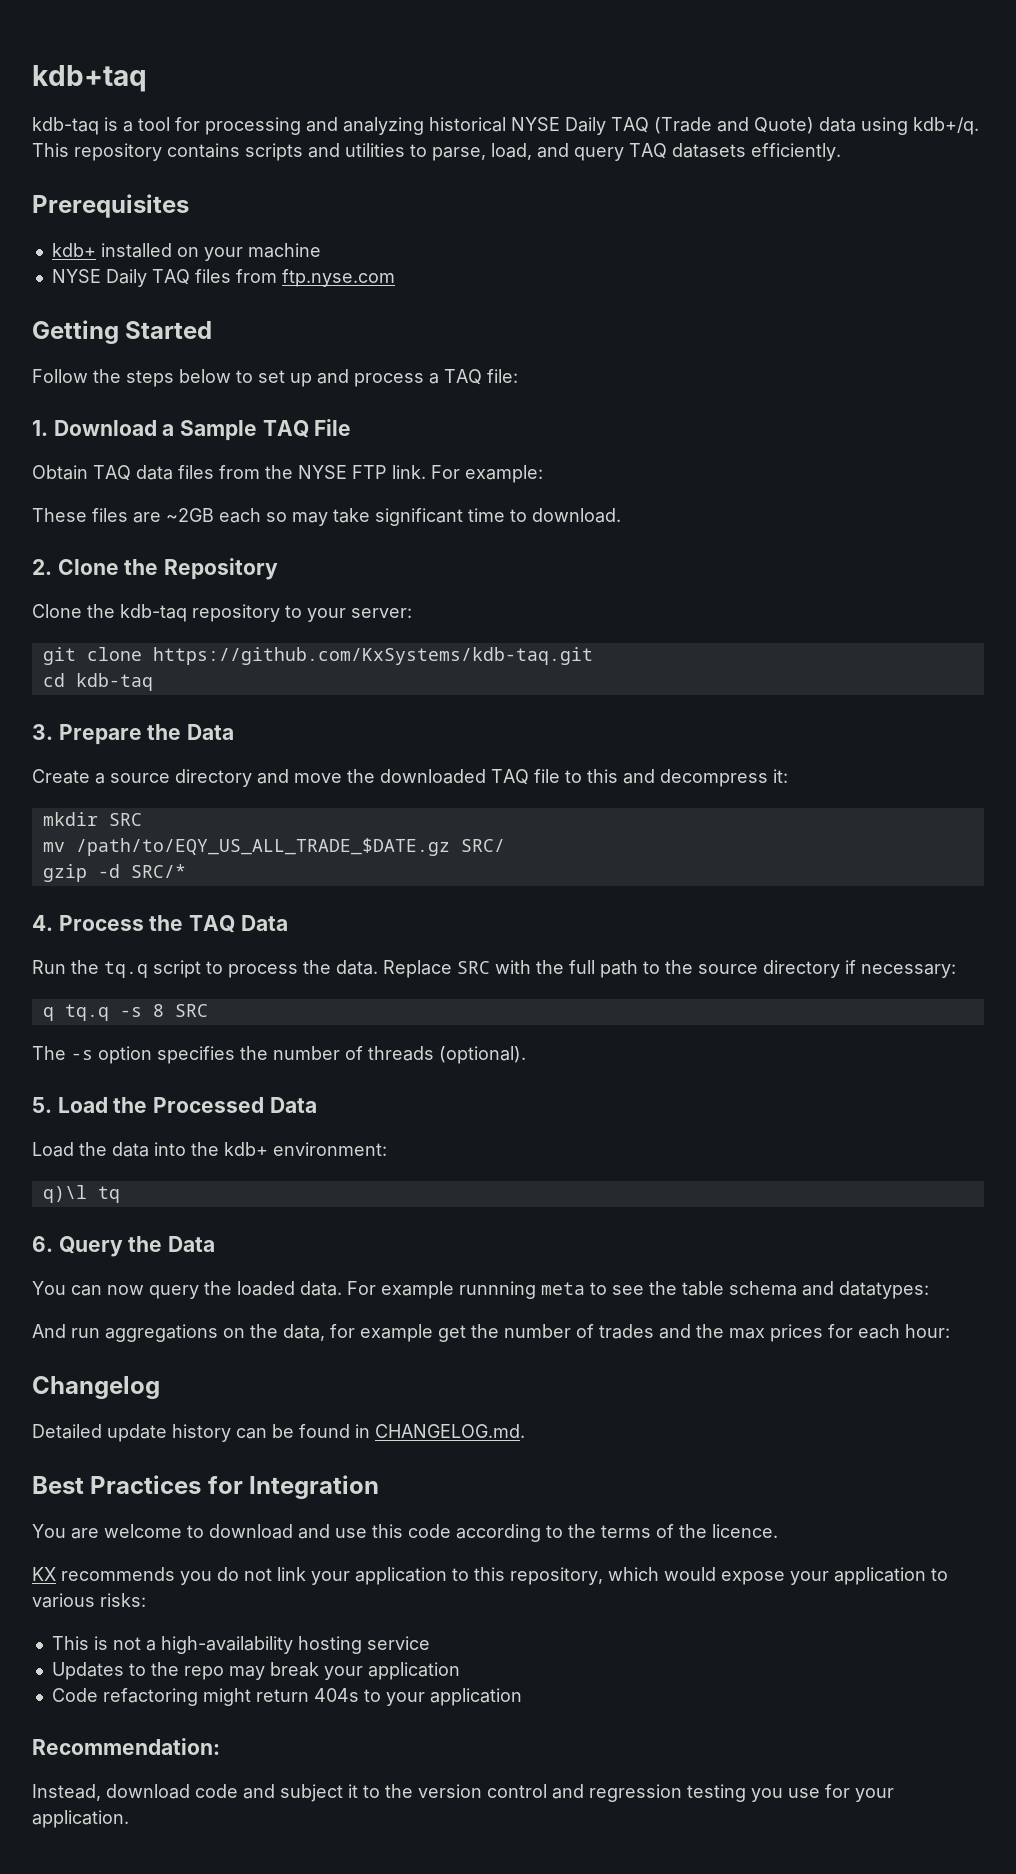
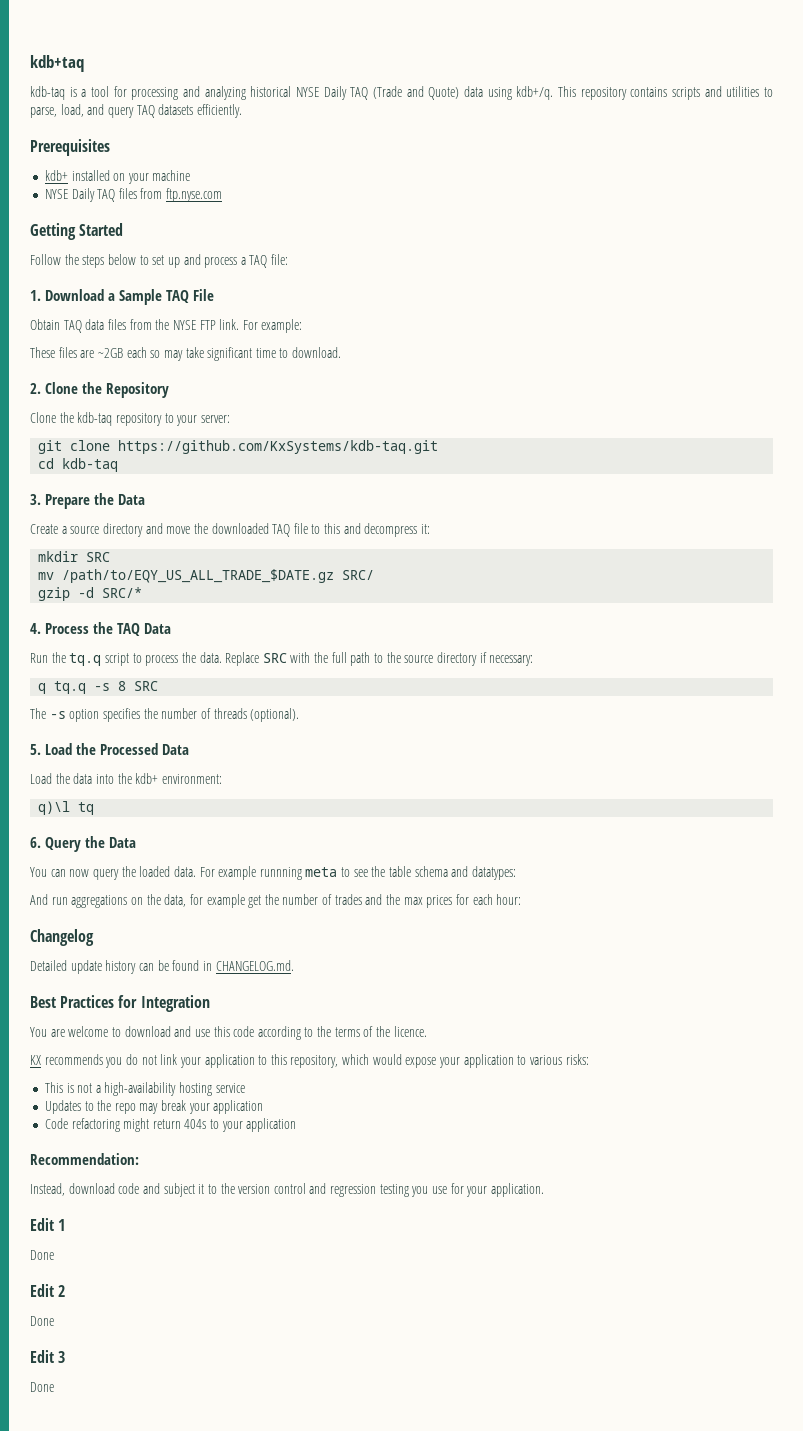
+ Edit 1
+ Done
+ Edit 2
+ Done
+ Edit 3
+ Done

